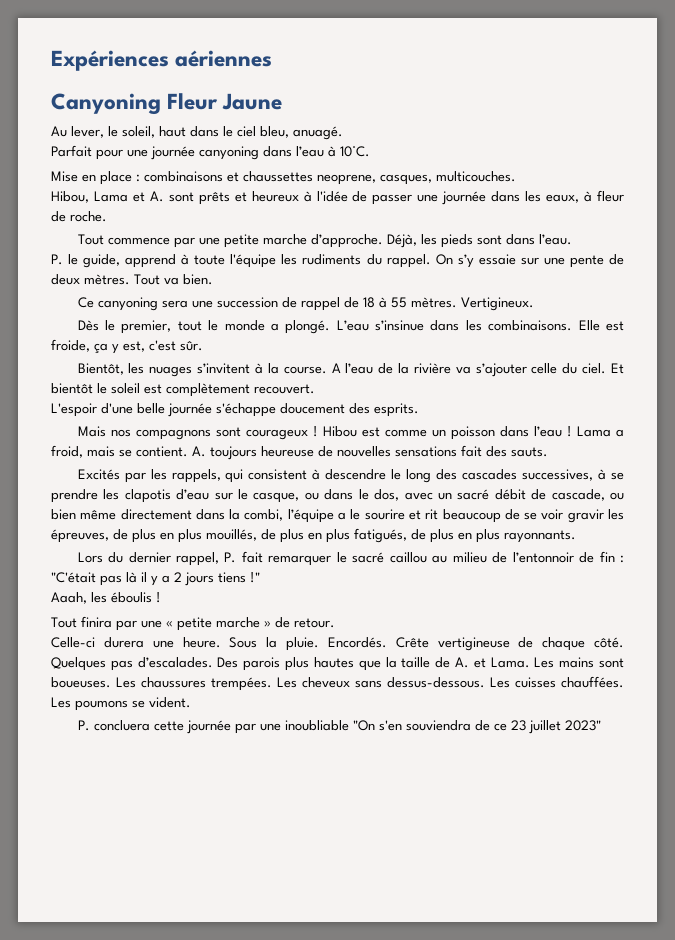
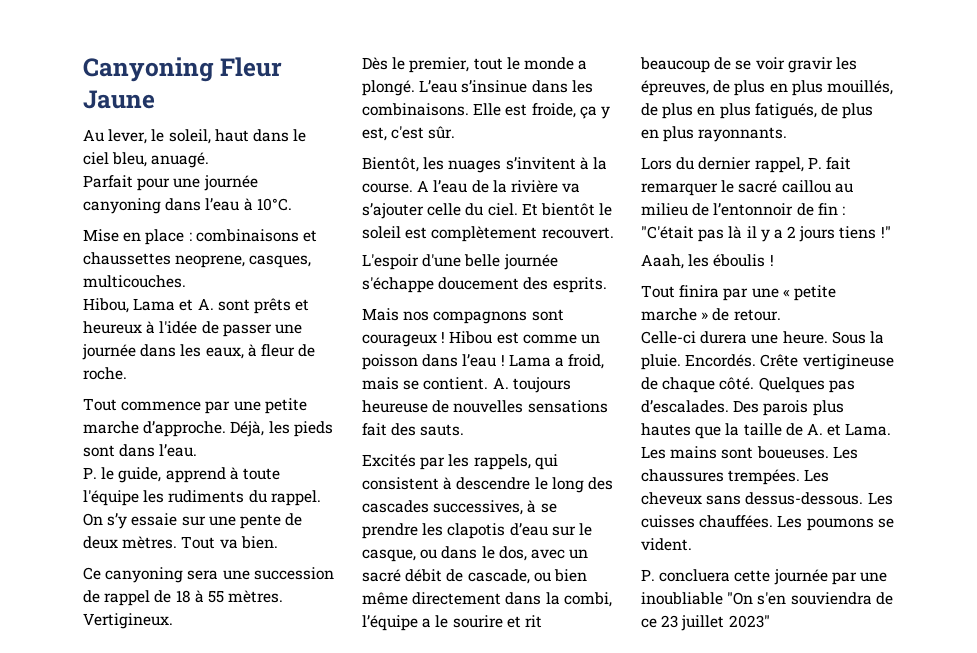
- Expériences aériennes

